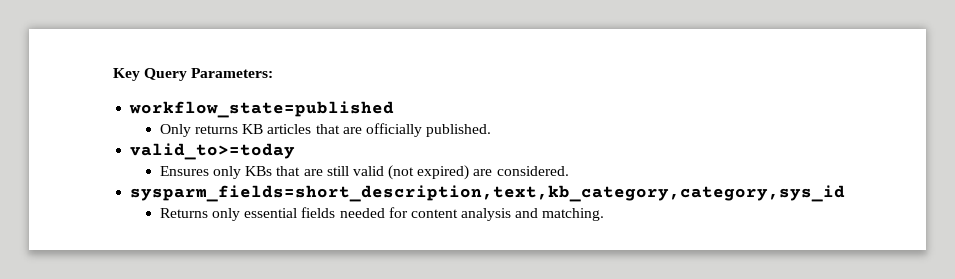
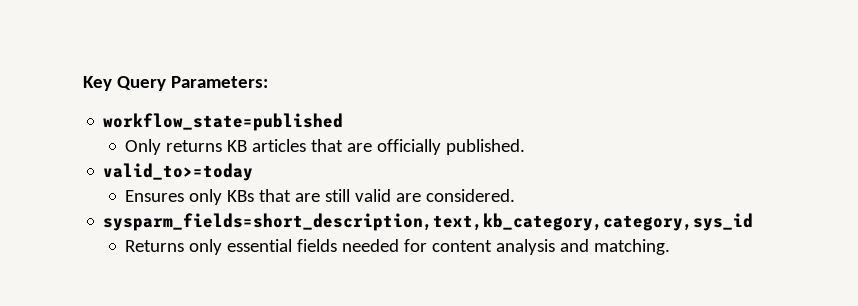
- Ensures only KBs that are still valid (not expired) are considered.
+ Ensures only KBs that are still valid are considered.

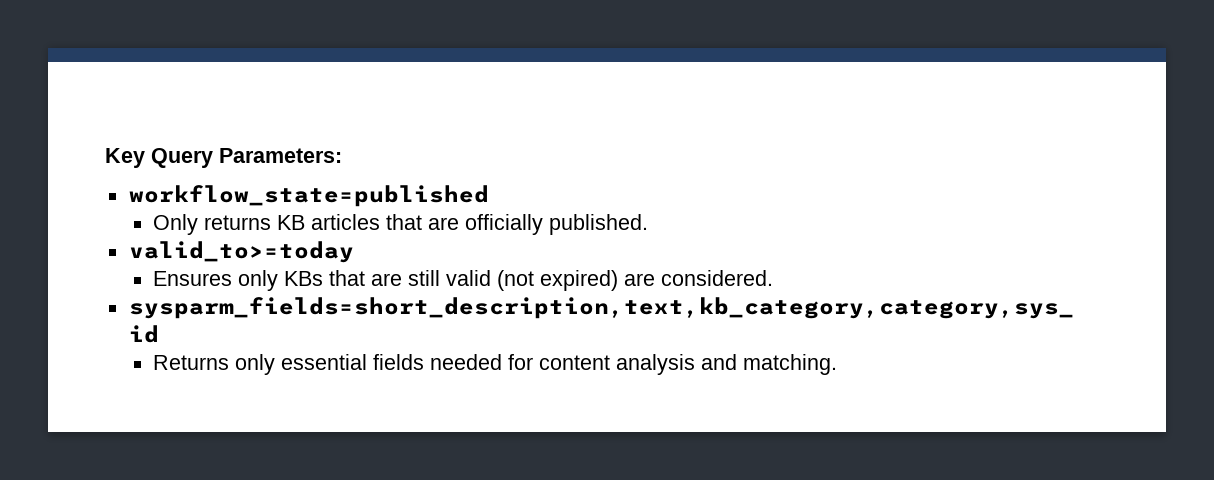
- Ensures only KBs that are still valid are considered.
+ Ensures only KBs that are still valid (not expired) are considered.

